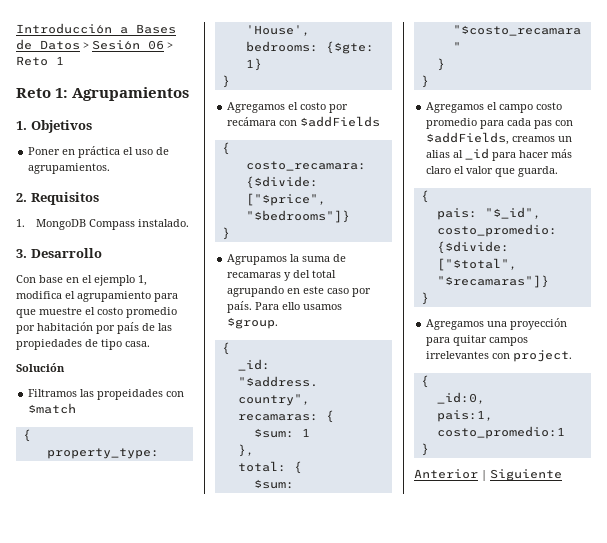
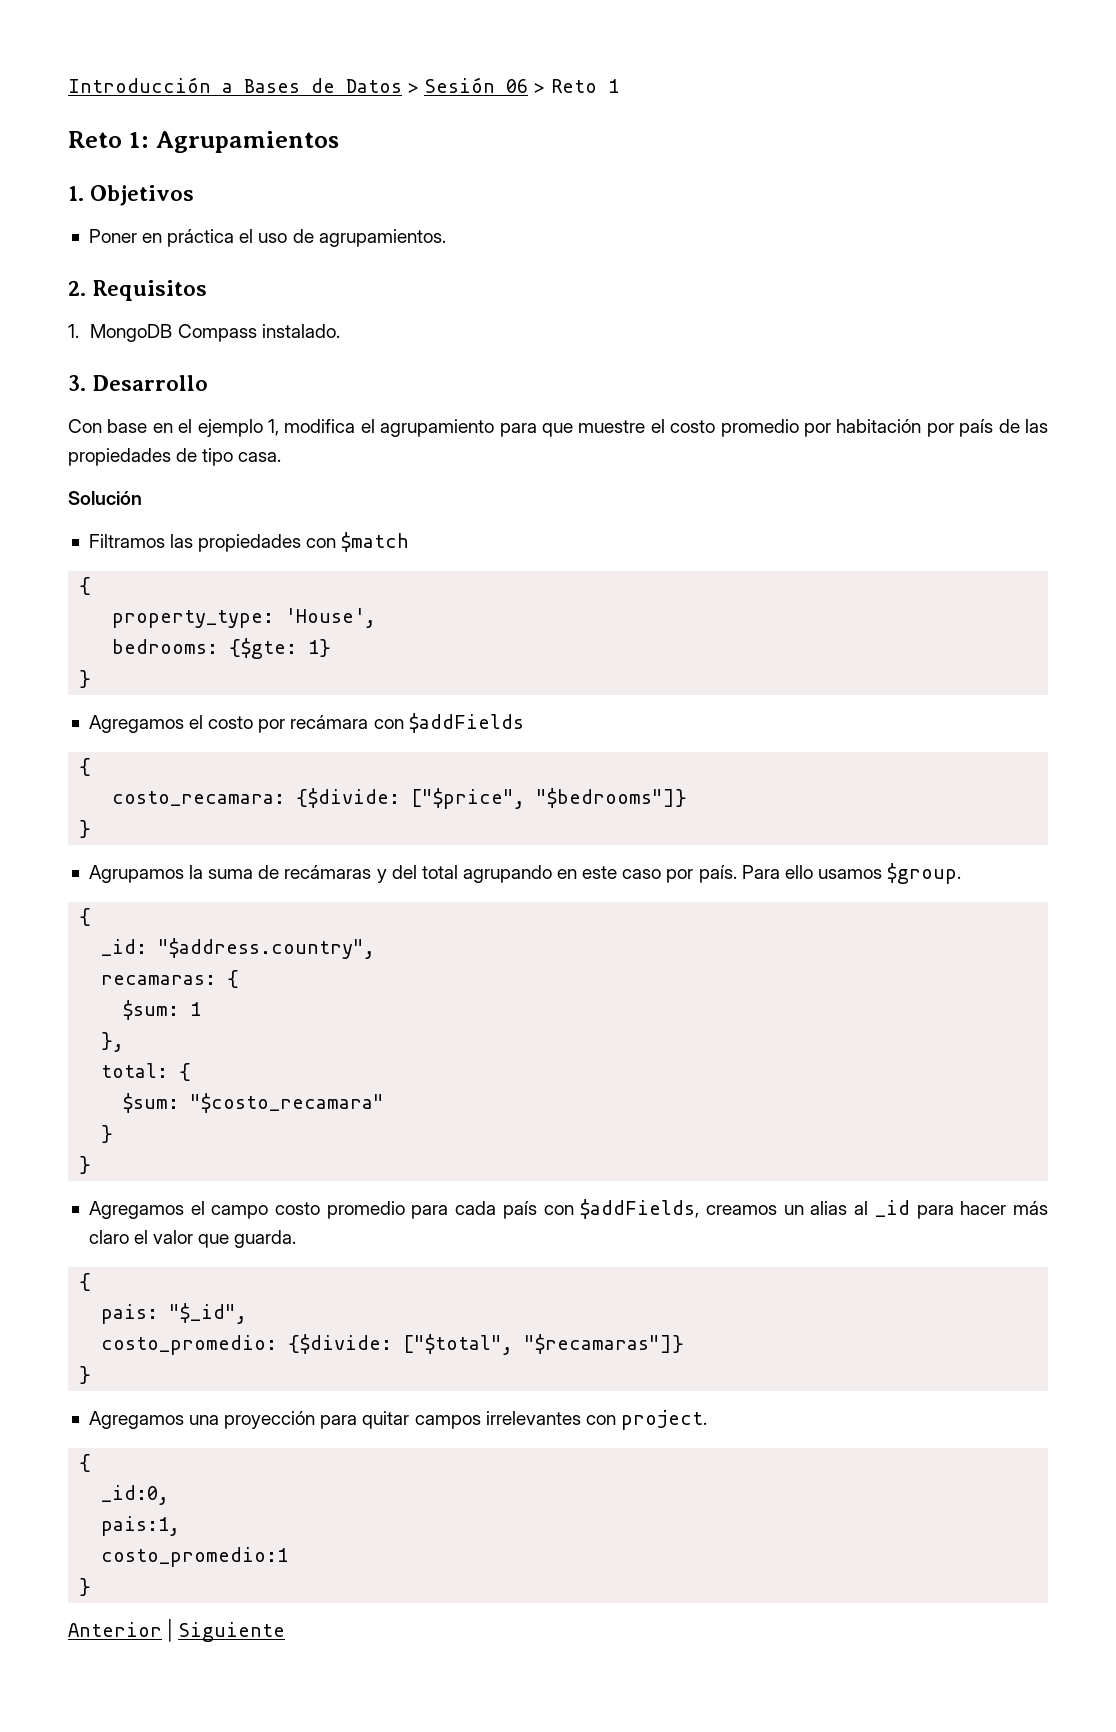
- Filtramos las propeidades con $match
+ Filtramos las propiedades con $match
- Agrupamos la suma de recamaras y del total agrupando en este caso por país.
+ Agrupamos la suma de recámaras y del total agrupando en este caso por país.
- Agregamos el campo costo promedio para cada pas con $addFields, creamos un alias al _id para hacer más claro el valor que guarda.
+ Agregamos el campo costo promedio para cada país con $addFields, creamos un alias al _id para hacer más claro el valor que guarda.

